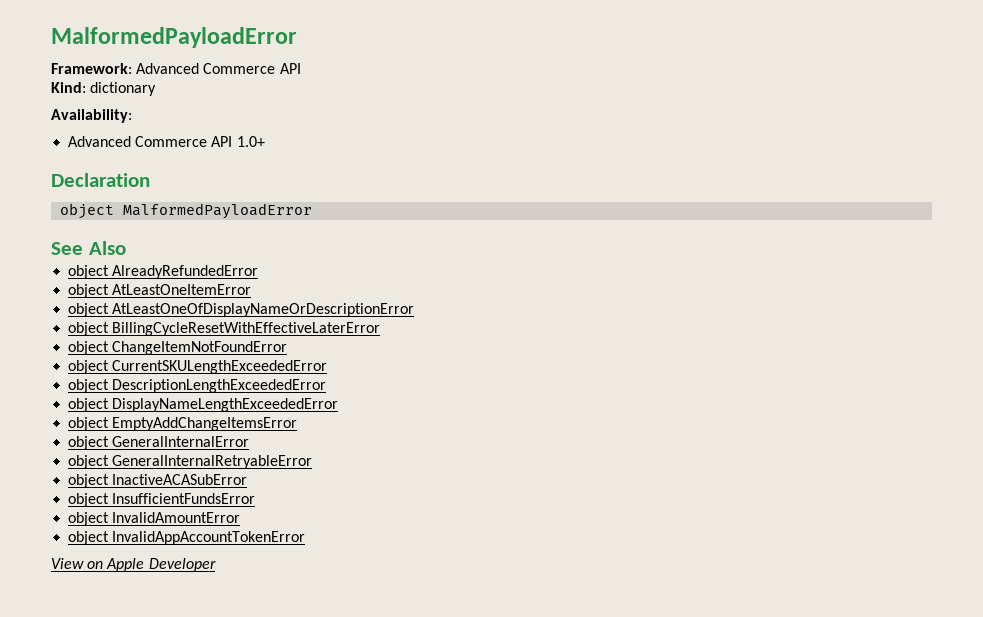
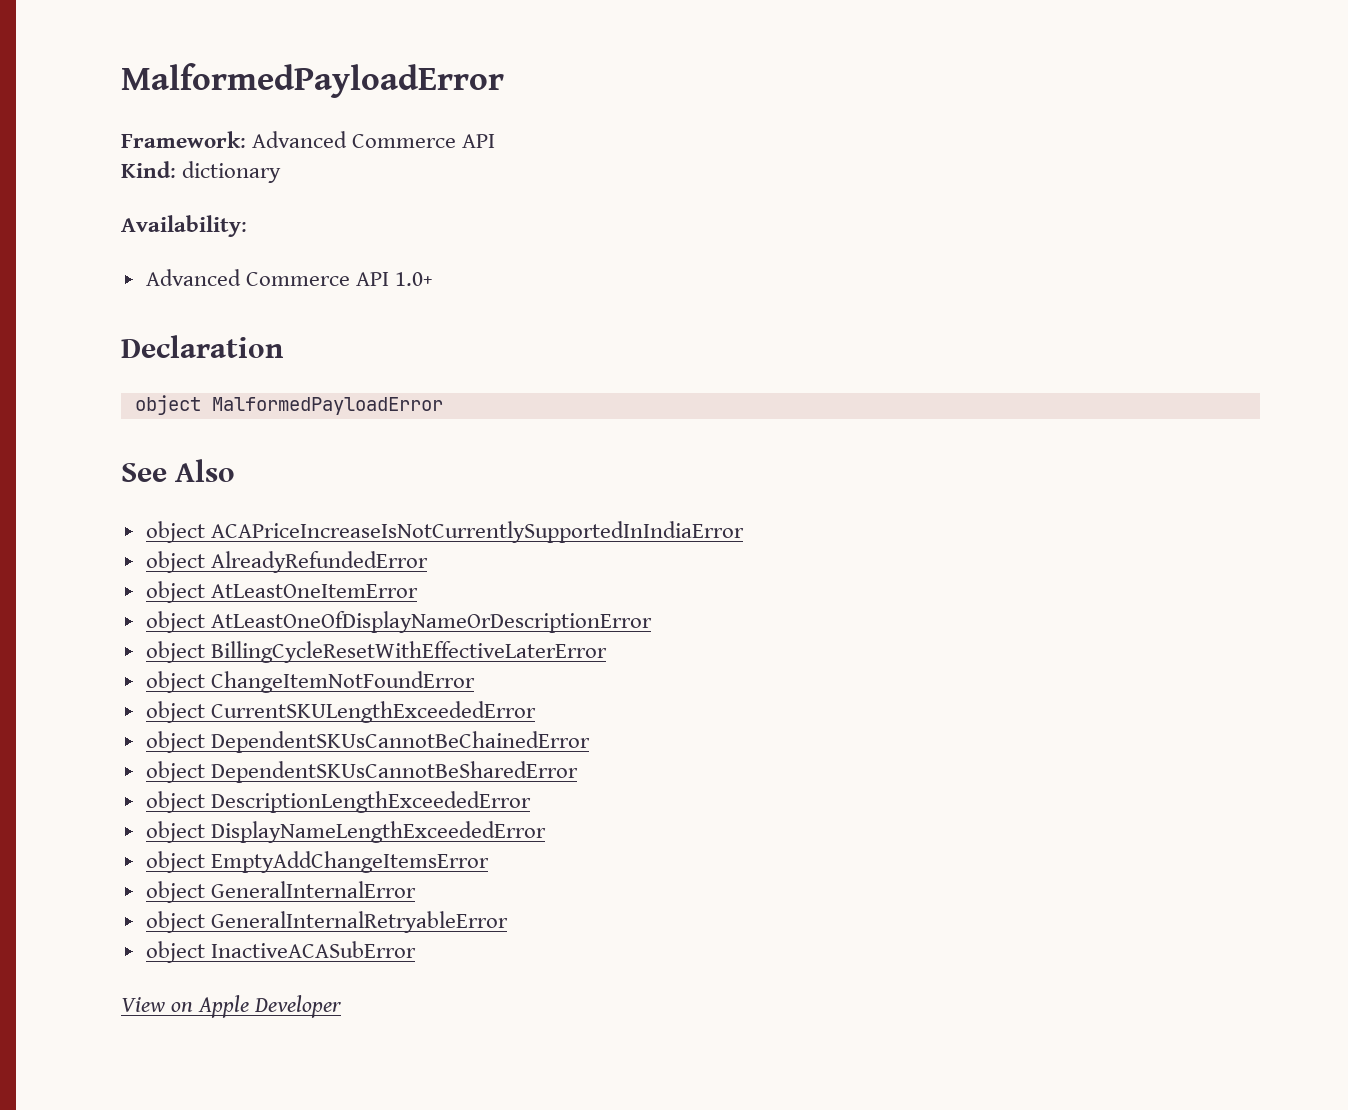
+ object ACAPriceIncreaseIsNotCurrentlySupportedInIndiaError
+ object DependentSKUsCannotBeChainedError
+ object DependentSKUsCannotBeSharedError
- object InsufficientFundsError
- object InvalidAmountError
- object InvalidAppAccountTokenError

